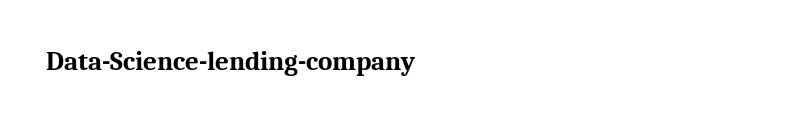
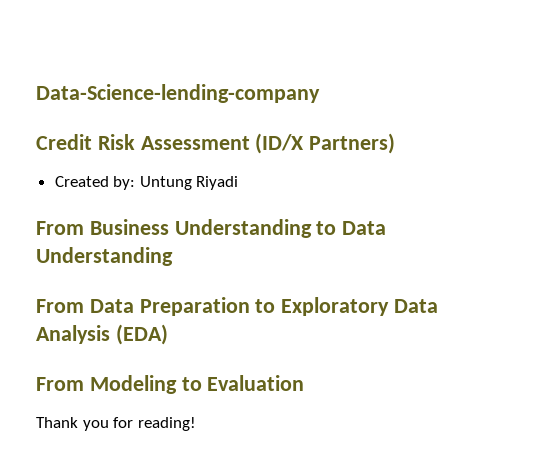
+ Credit Risk Assessment (ID/X Partners)
+ Created by: Untung Riyadi
+ From Business Understanding to Data Understanding
+ From Data Preparation to Exploratory Data Analysis (EDA)
+ From Modeling to Evaluation
+ Thank you for reading!

